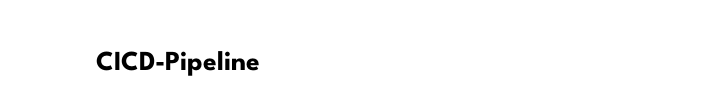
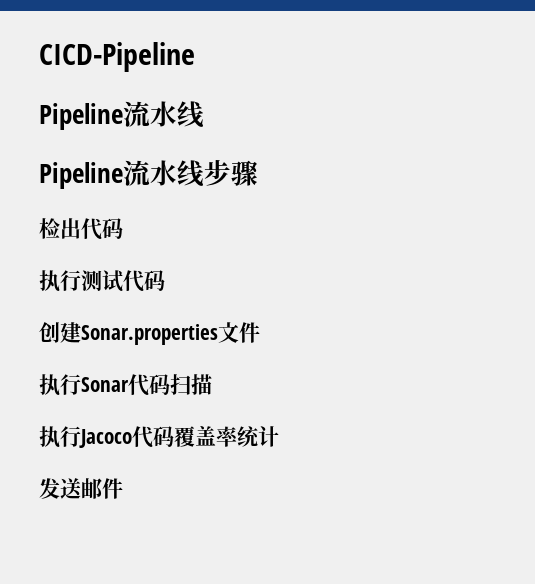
  CICD-Pipeline
+ Pipeline流水线
+ Pipeline流水线步骤
+ 检出代码
+ 执行测试代码
+ 创建Sonar.properties文件
+ 执行Sonar代码扫描
+ 执行Jacoco代码覆盖率统计
+ 发送邮件

